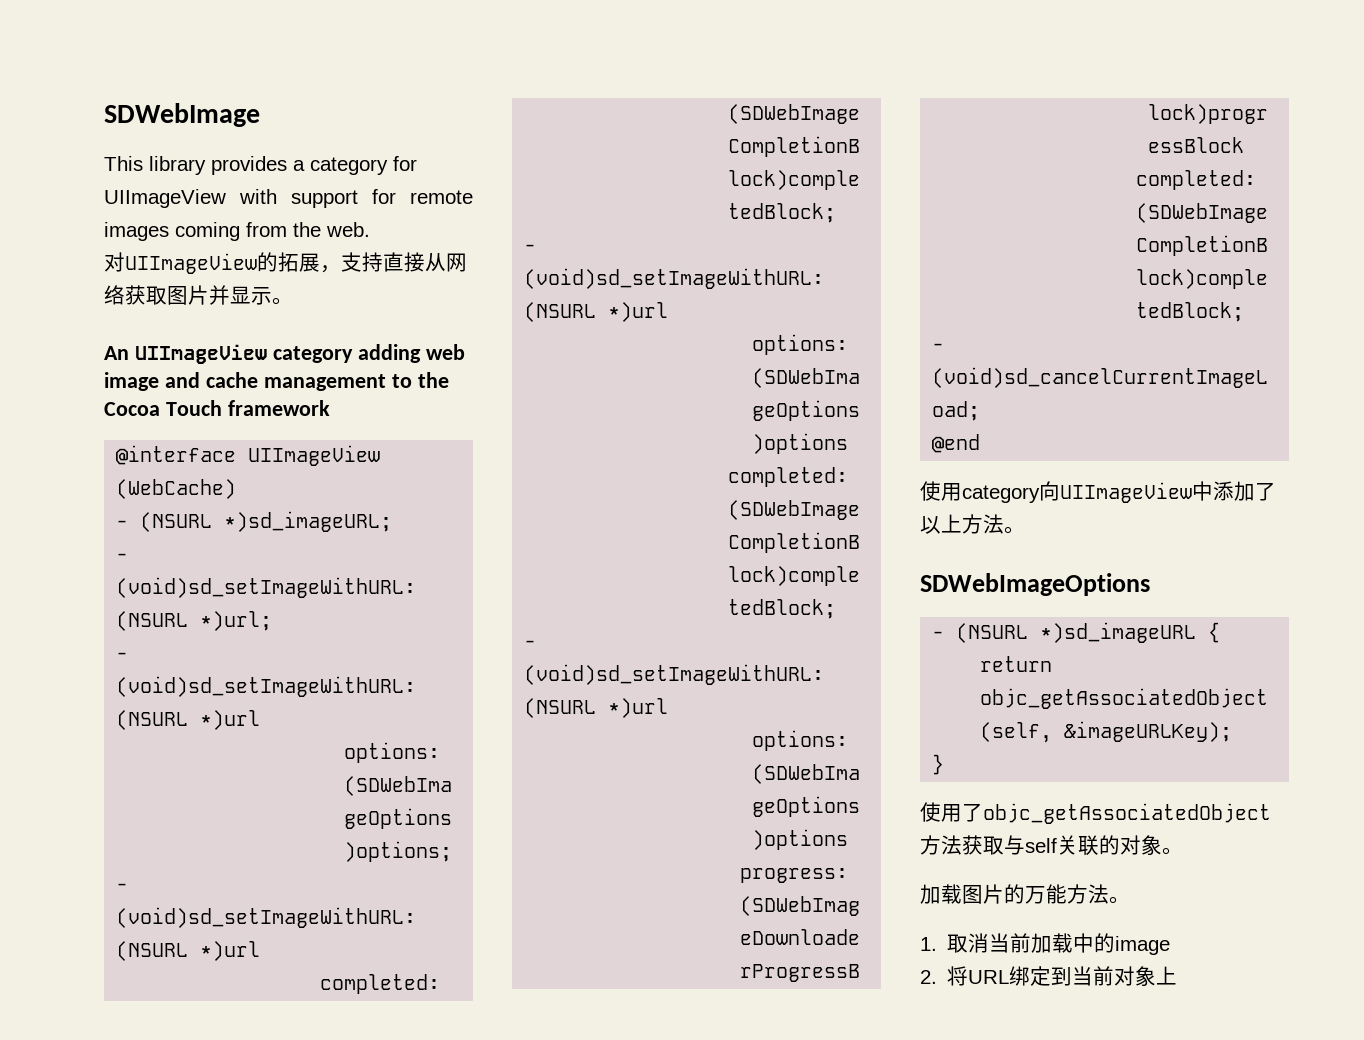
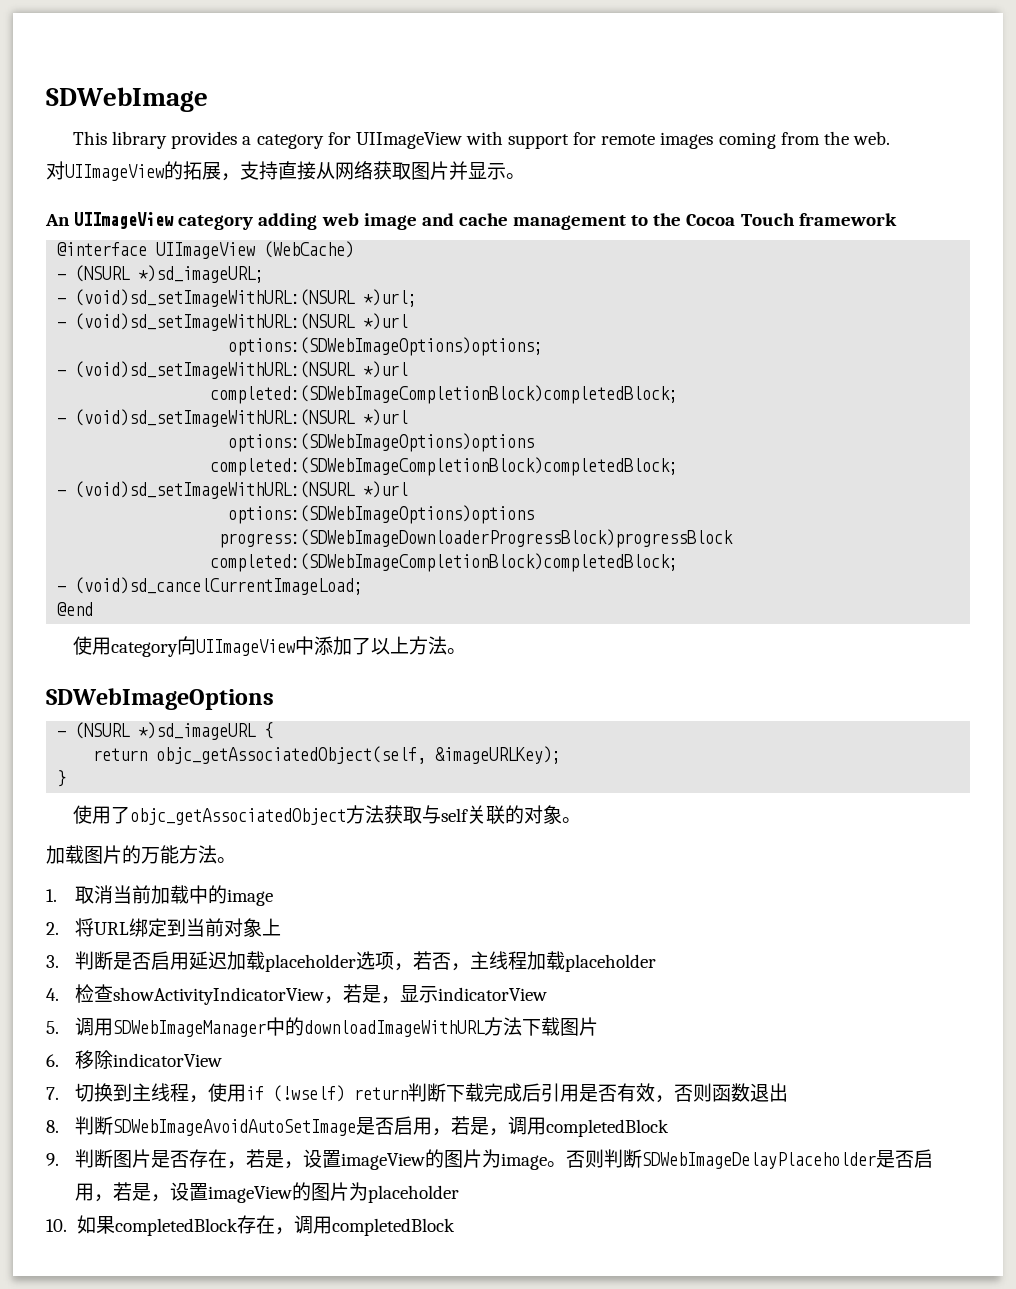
+ 3.判断是否启用延迟加载placeholder选项，若否，主线程加载placeholder
+ 4.检查showActivityIndicatorView，若是，显示indicatorView
+ 5.调用SDWebImageManager中的downloadImageWithURL方法下载图片
+ 6.移除indicatorView
+ 7.切换到主线程，使用if (!wself) return判断下载完成后引用是否有效，否则函数退出
+ 8.判断SDWebImageAvoidAutoSetImage是否启用，若是，调用completedBlock
+ 9.判断图片是否存在，若是，设置imageView的图片为image。否则判断SDWebImageDelayPlaceholder是否启用，若是，设置imageView的图片为placeholder
+ 10.如果completedBlock存在，调用completedBlock

